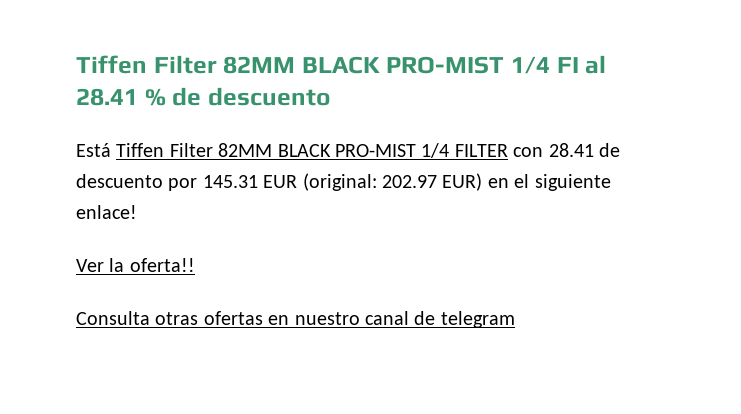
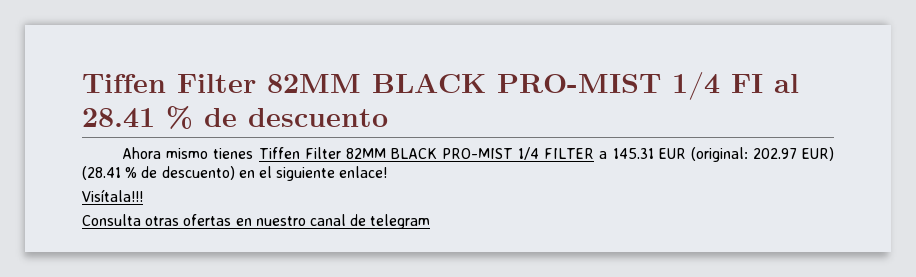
- Está Tiffen Filter 82MM BLACK PRO-MIST 1/4 FILTER con 28.41 de descuento por 145.31 EUR (original: 202.97 EUR) en el siguiente enlace!
+ Ahora mismo tienes Tiffen Filter 82MM BLACK PRO-MIST 1/4 FILTER a 145.31 EUR (original: 202.97 EUR) (28.41 % de descuento) en el siguiente enlace!
- Ver la oferta!!
+ Visítala!!!

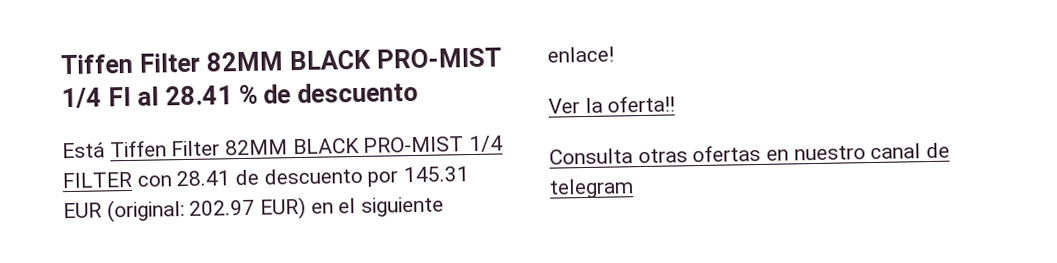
- Ahora mismo tienes Tiffen Filter 82MM BLACK PRO-MIST 1/4 FILTER a 145.31 EUR (original: 202.97 EUR) (28.41 % de descuento) en el siguiente enlace!
+ Está Tiffen Filter 82MM BLACK PRO-MIST 1/4 FILTER con 28.41 de descuento por 145.31 EUR (original: 202.97 EUR) en el siguiente enlace!
- Visítala!!!
+ Ver la oferta!!

